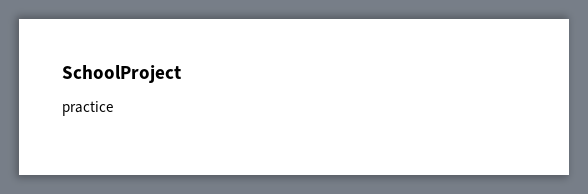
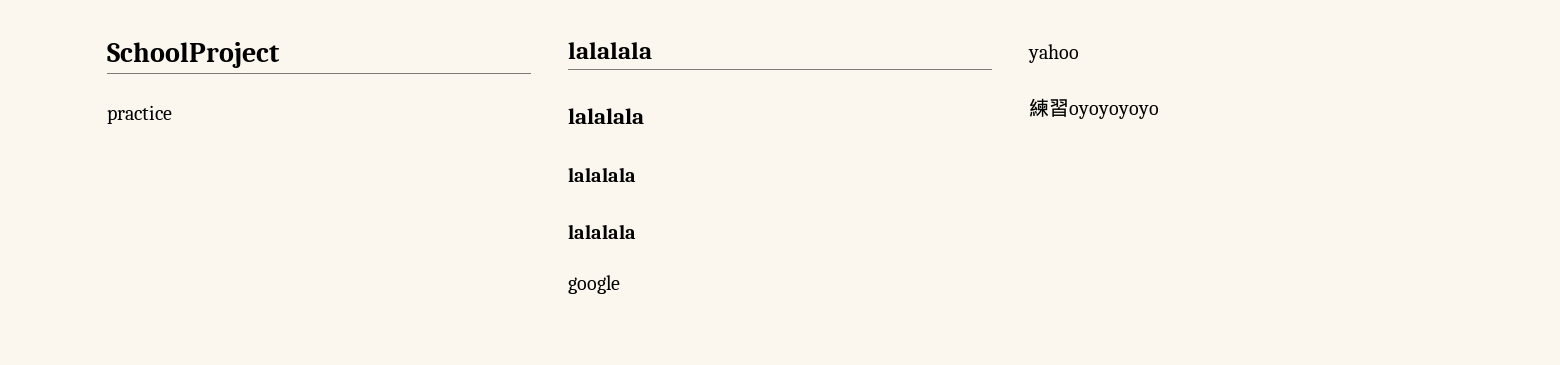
  practice
+ lalalala
+ lalalala
+ lalalala
+ lalalala
+ google
+ yahoo
+ 練習oyoyoyoyo

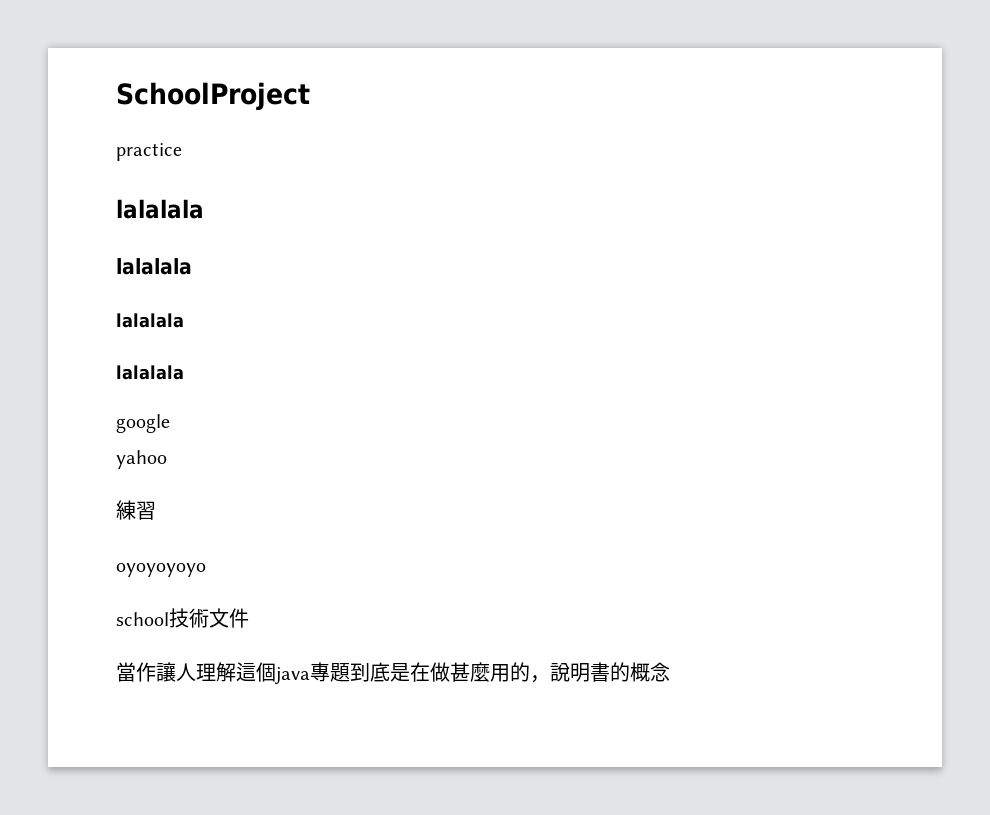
- 練習oyoyoyoyo
+ 練習
+ oyoyoyoyo
+ school技術文件
+ 當作讓人理解這個java專題到底是在做甚麼用的，說明書的概念

